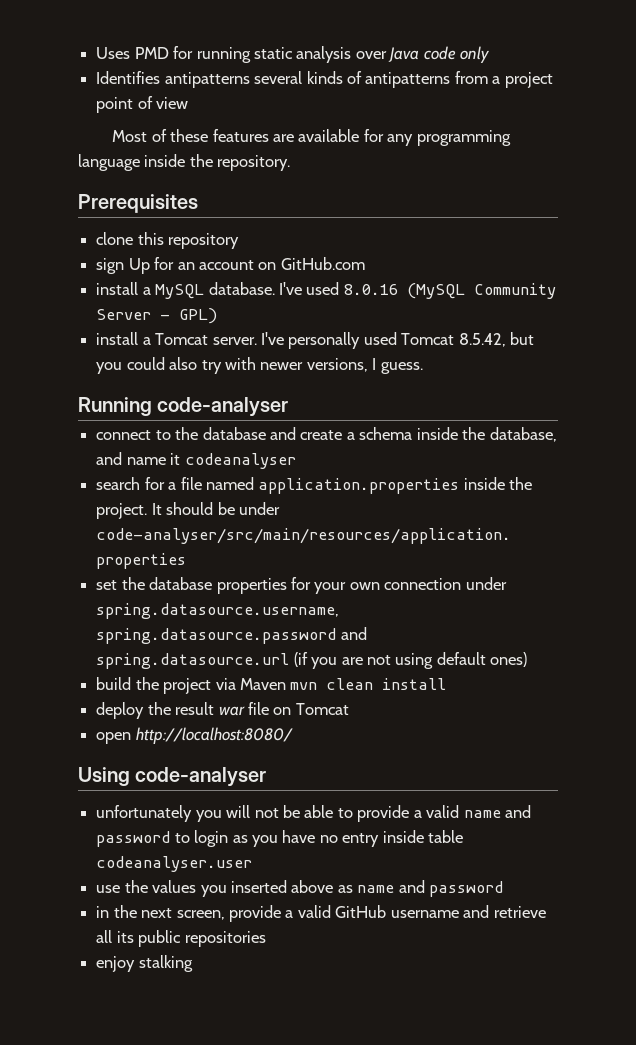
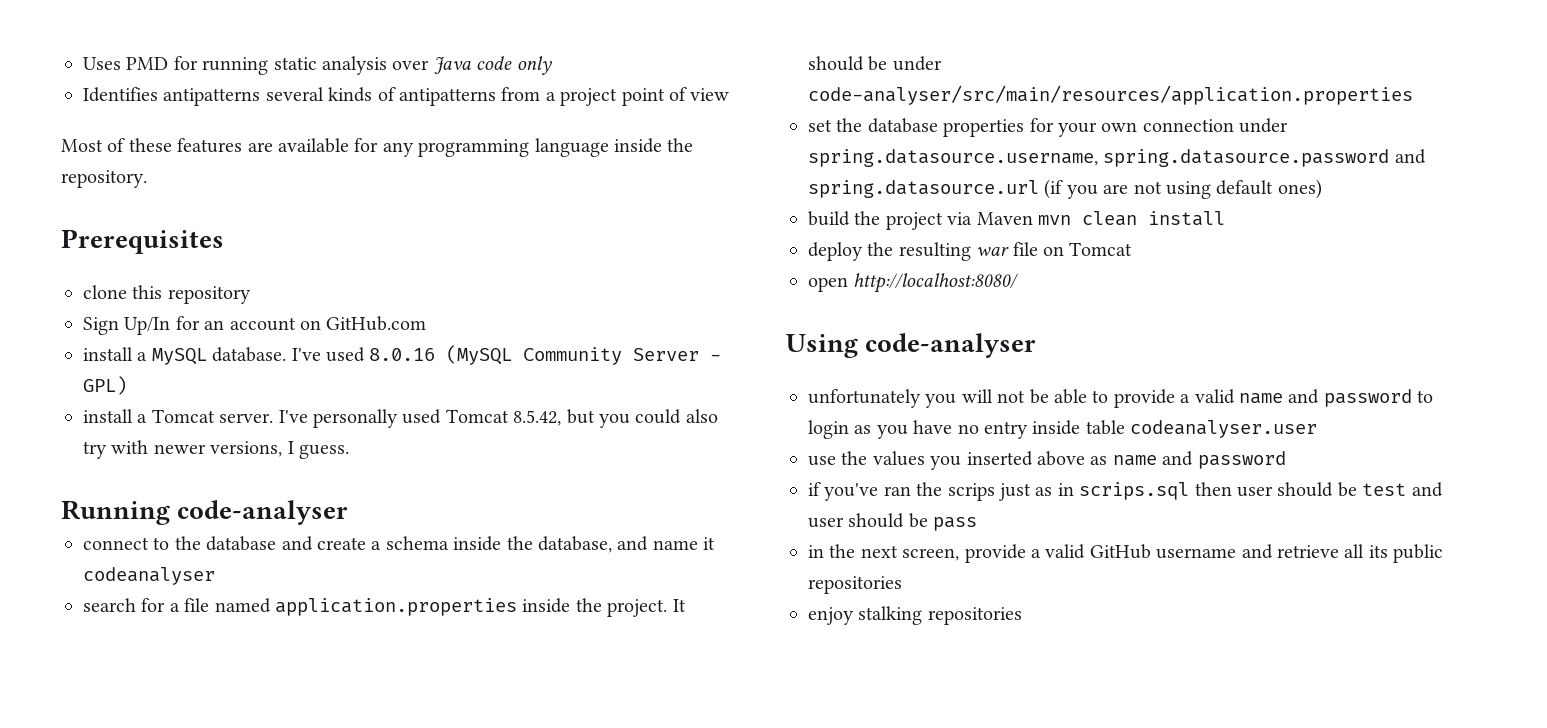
- sign Up for an account on GitHub.com
+ Sign Up/In for an account on GitHub.com
- deploy the result war file on Tomcat
+ deploy the resulting war file on Tomcat
+ if you've ran the scrips just as in scrips.sql then user should be test and user should be pass
- enjoy stalking
+ enjoy stalking repositories

